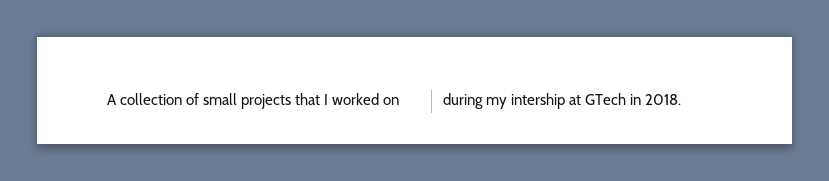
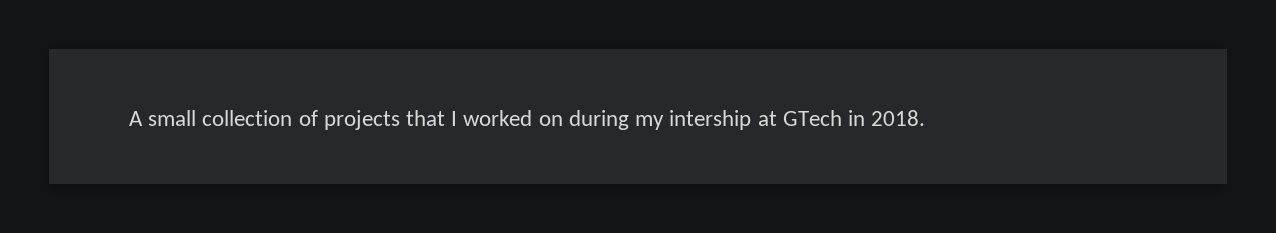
- A collection of small projects that I worked on during my intership at GTech in 2018.
+ A small collection of projects that I worked on during my intership at GTech in 2018.

